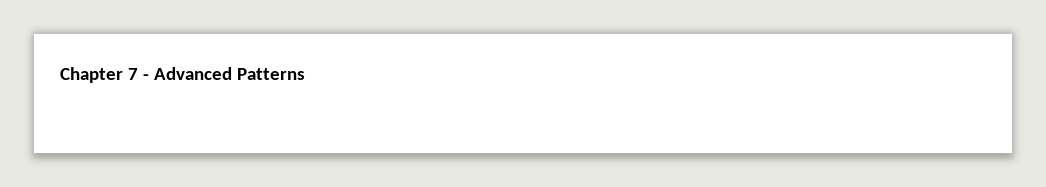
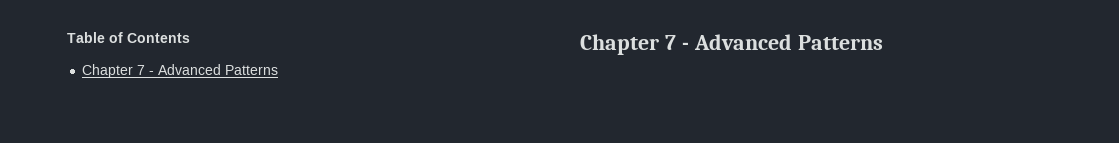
+ Table of Contents
+ Chapter 7 - Advanced Patterns

